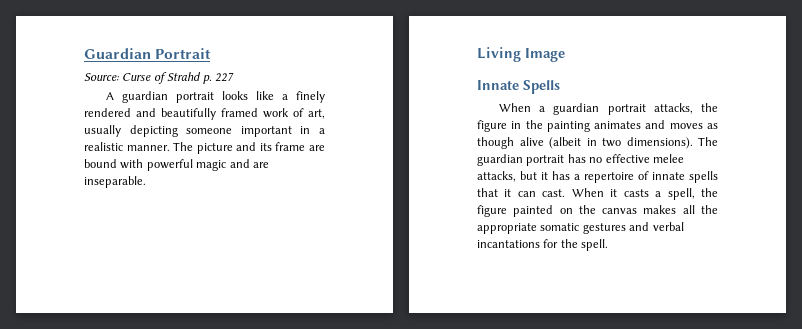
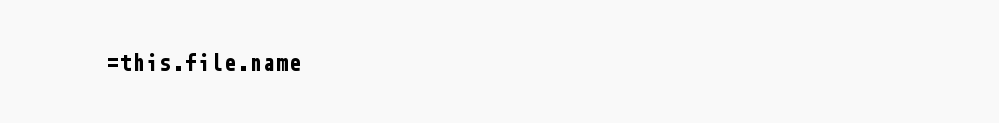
- Guardian Portrait
- Source: Curse of Strahd p. 227
- A guardian portrait looks like a finely rendered and beautifully framed work of art, usually depicting someone important in a realistic manner. The picture and its frame are bound with powerful magic and are inseparable.
- Living Image
- Innate Spells
- When a guardian portrait attacks, the figure in the painting animates and moves as though alive (albeit in two dimensions). The guardian portrait has no effective melee attacks, but it has a repertoire of innate spells that it can cast. When it casts a spell, the figure painted on the canvas makes all the appropriate somatic gestures and verbal incantations for the spell.
+ =this.file.name

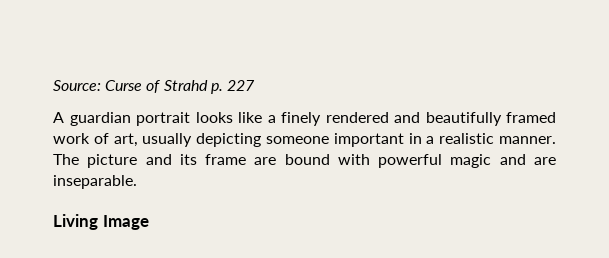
- =this.file.name
+ Source: Curse of Strahd p. 227
+ A guardian portrait looks like a finely rendered and beautifully framed work of art, usually depicting someone important in a realistic manner. The picture and its frame are bound with powerful magic and are inseparable.
+ Living Image

